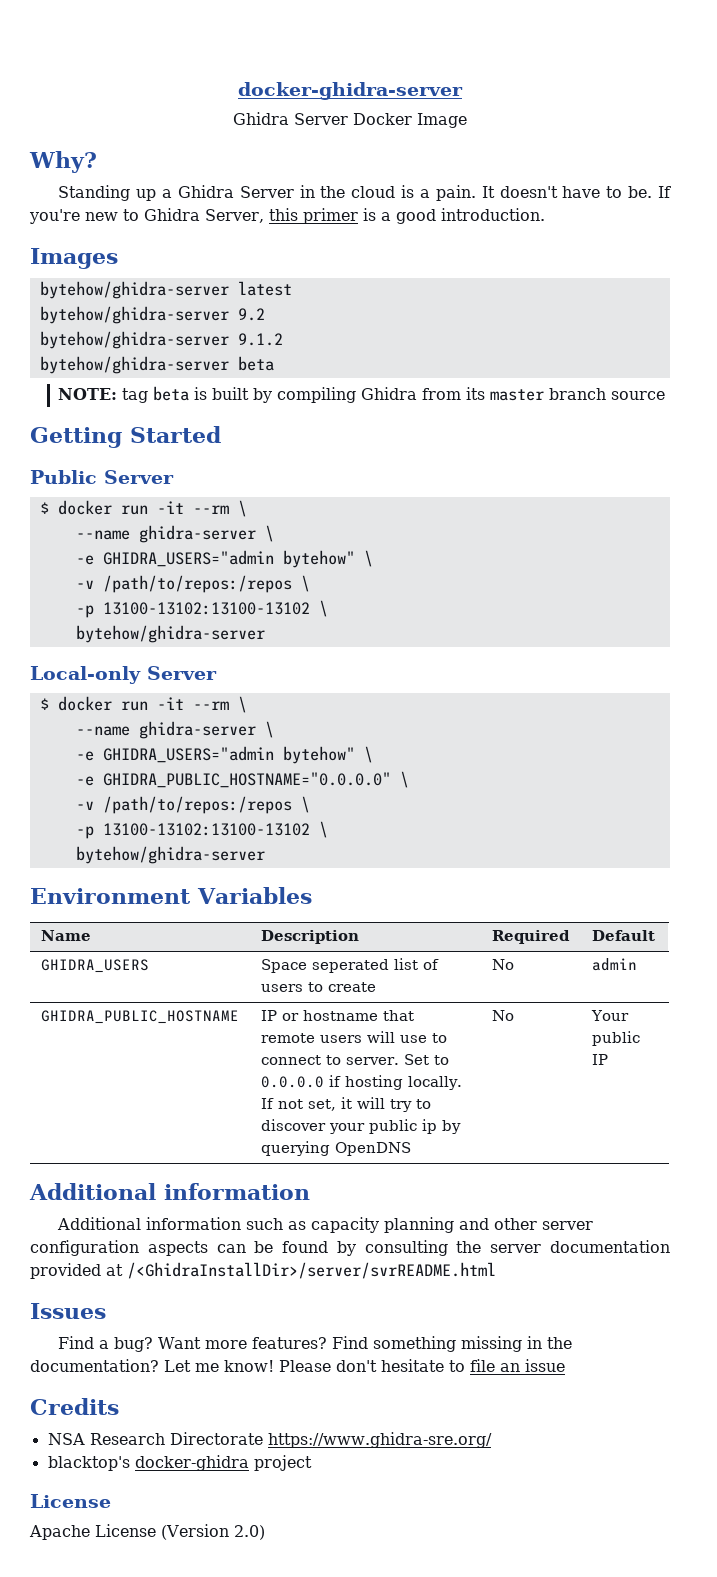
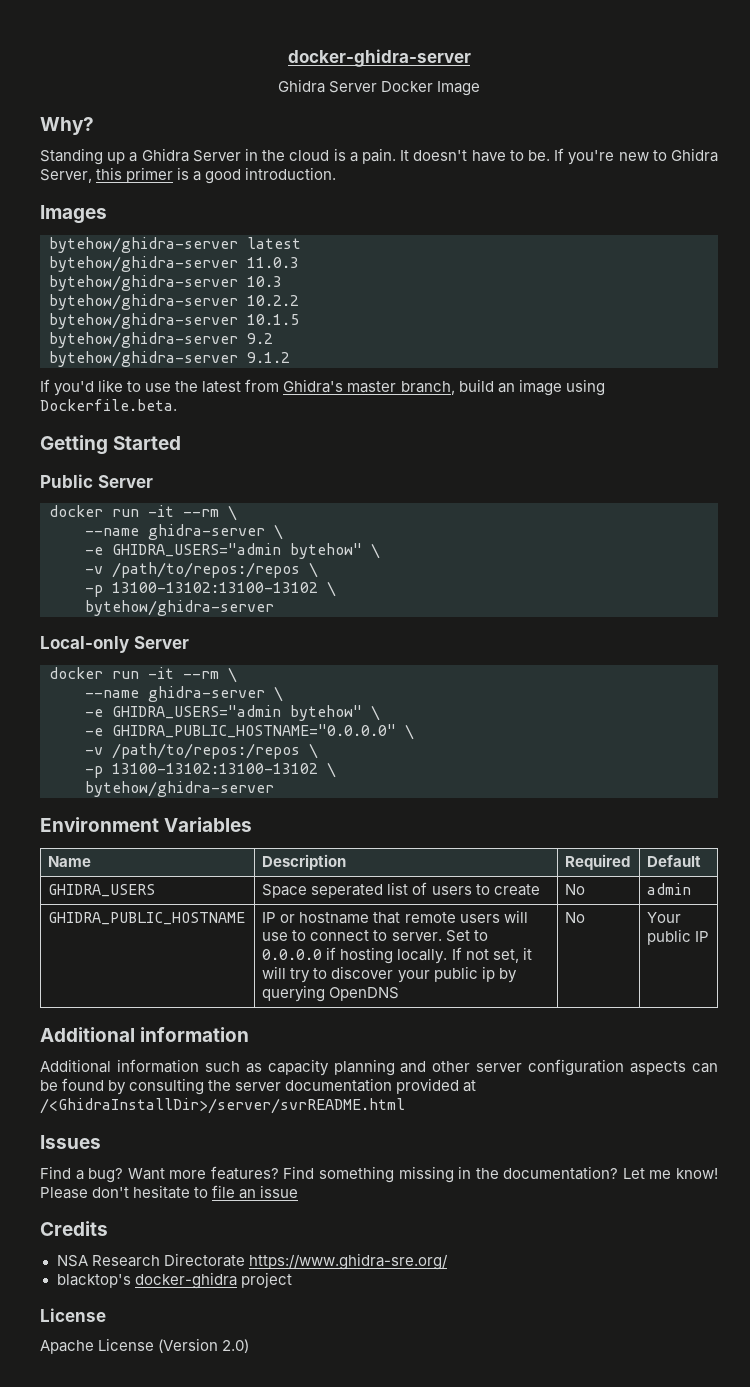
+ bytehow/ghidra-server 11.0.3
+ bytehow/ghidra-server 10.3
+ bytehow/ghidra-server 10.2.2
+ bytehow/ghidra-server 10.1.5
  bytehow/ghidra-server 9.2
  bytehow/ghidra-server 9.1.2
- bytehow/ghidra-server beta
- NOTE: tag beta is built by compiling Ghidra from its master branch source
+ If you'd like to use the latest from Ghidra's master branch, build an image using Dockerfile.beta.
  Public Server
- $ docker run -it --rm \
+ docker run -it --rm \
  Local-only Server
- $ docker run -it --rm \
+ docker run -it --rm \

